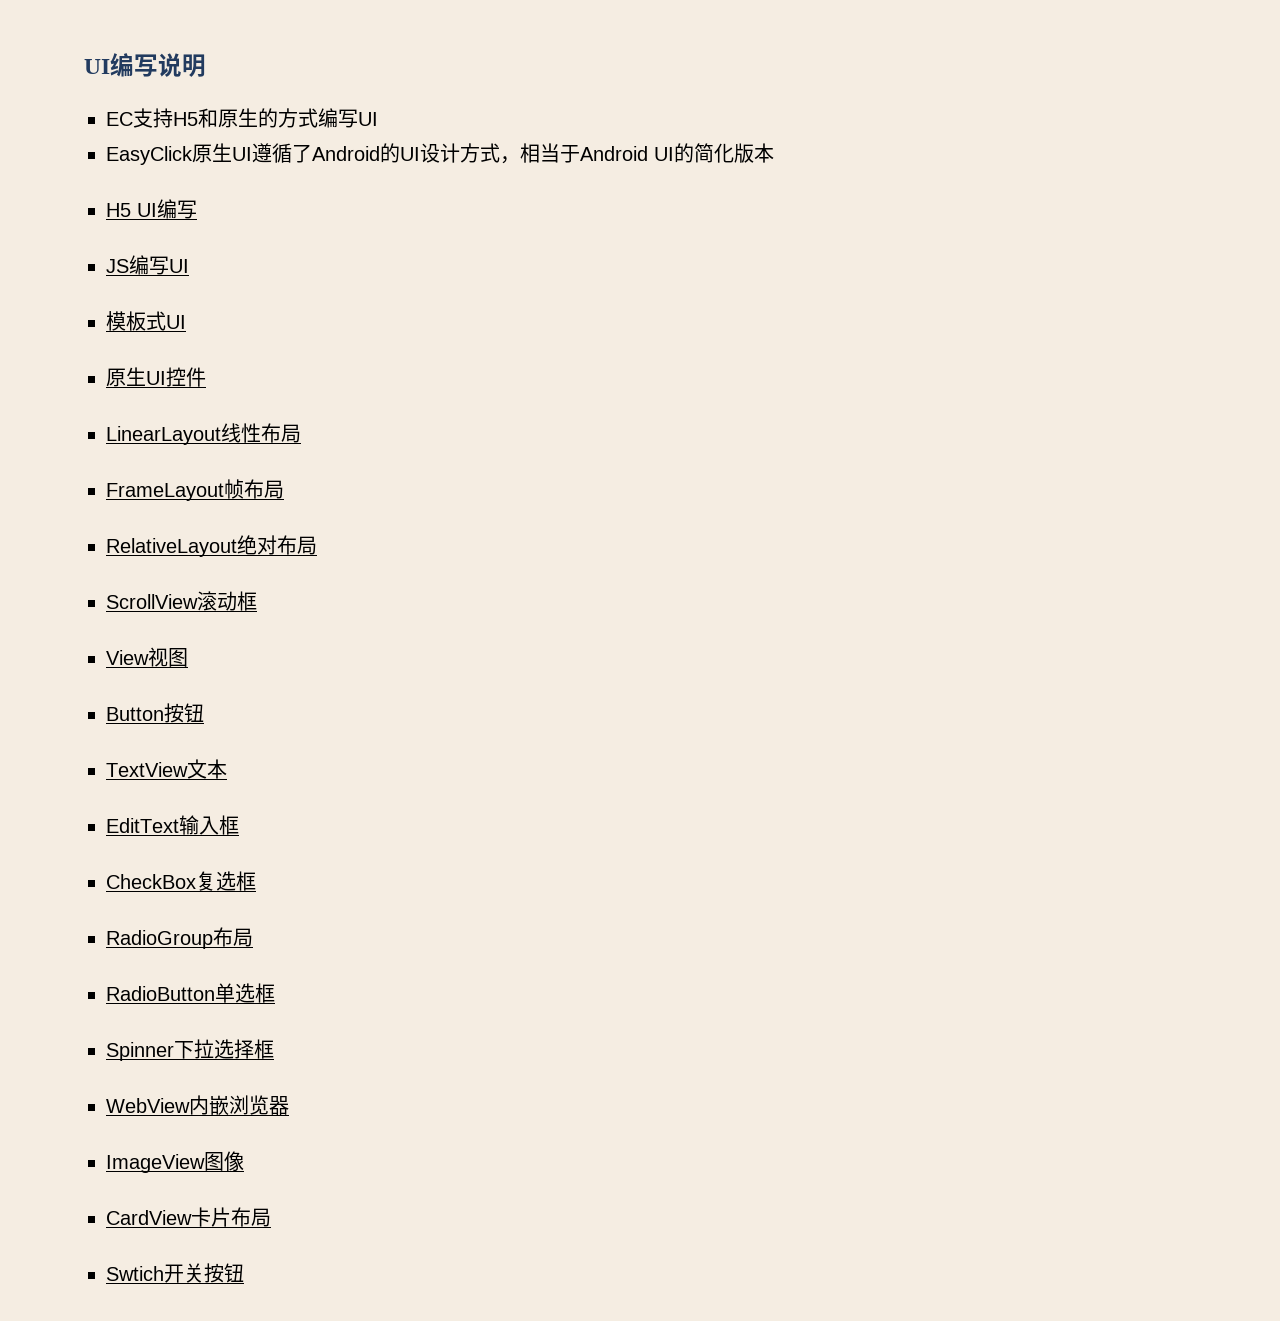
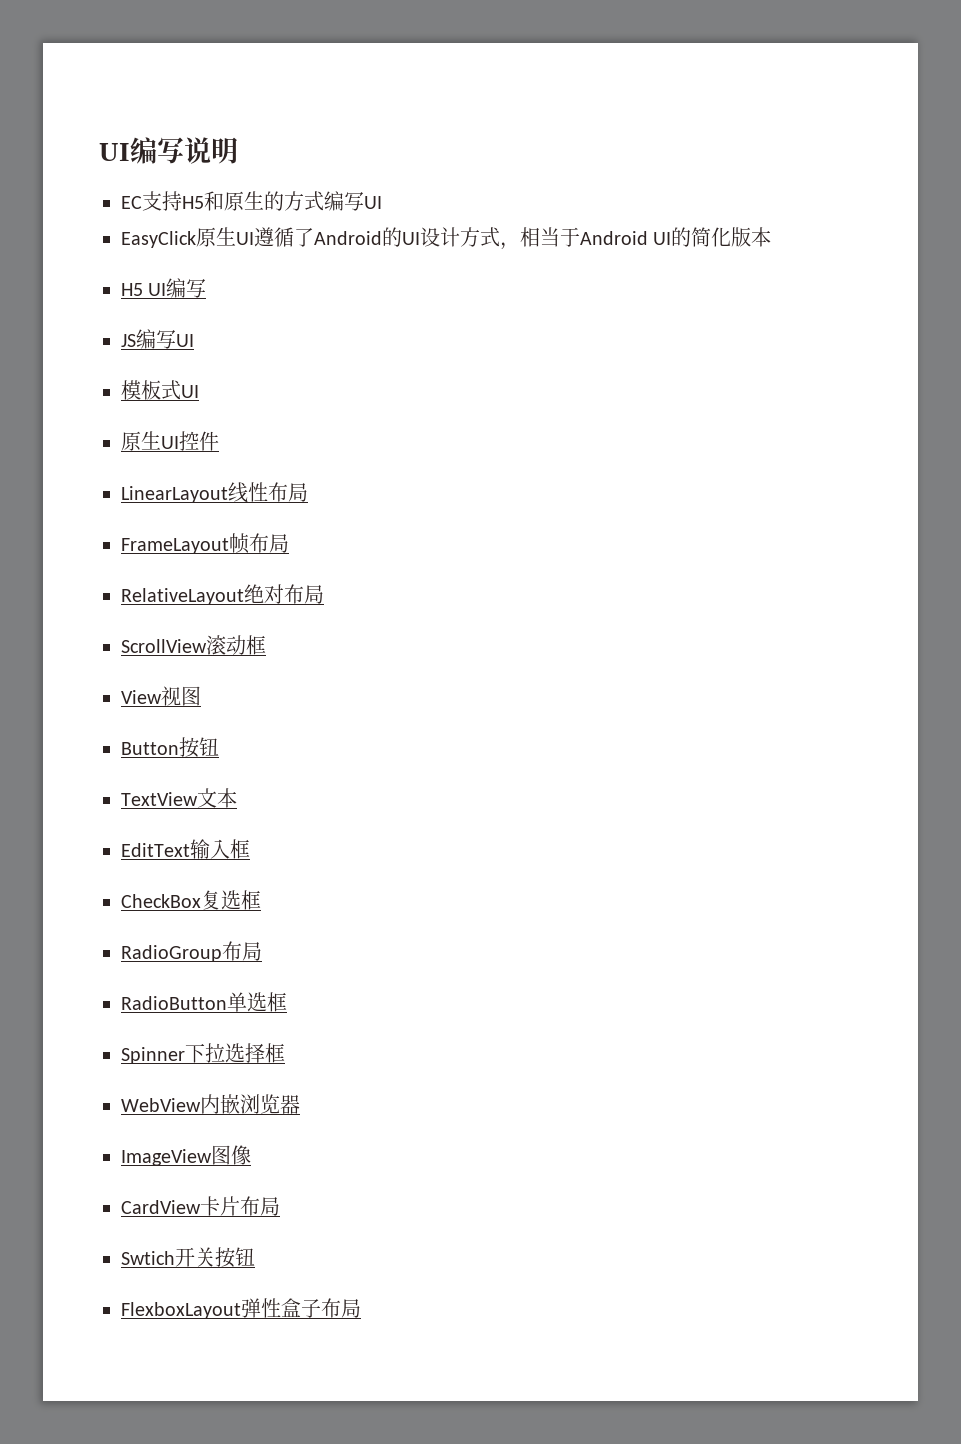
+ FlexboxLayout弹性盒子布局

